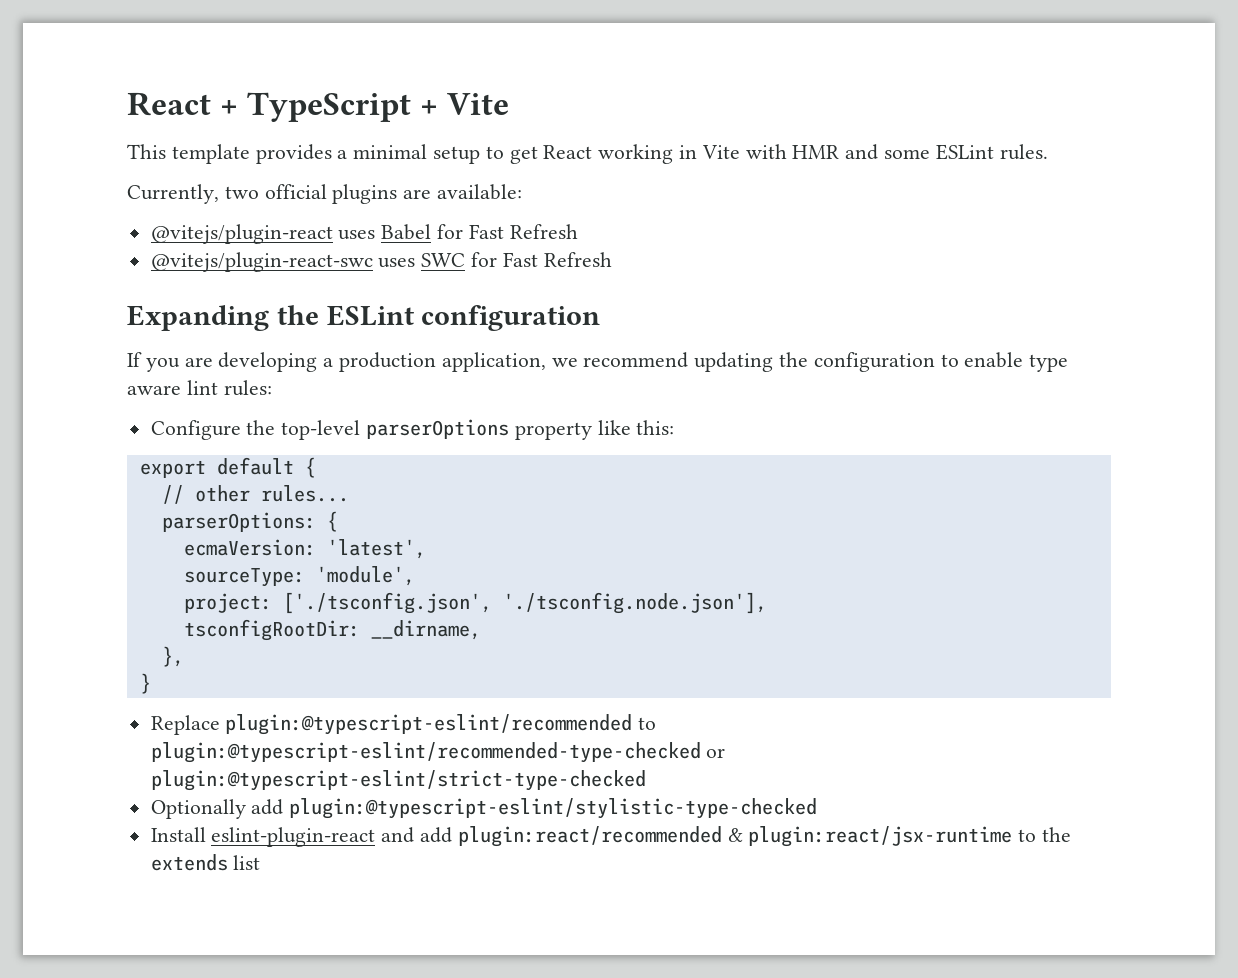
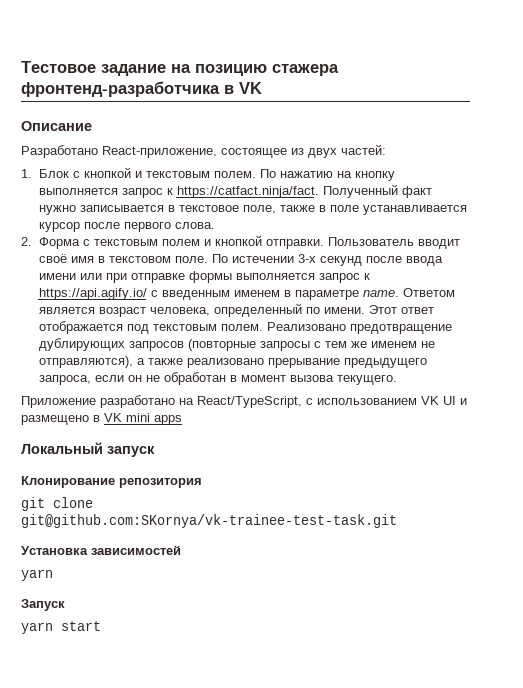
- React + TypeScript + Vite
- This template provides a minimal setup to get React working in Vite with HMR and some ESLint rules.
- Currently, two official plugins are available:
- @vitejs/plugin-react uses Babel for Fast Refresh
- @vitejs/plugin-react-swc uses SWC for Fast Refresh
- Expanding the ESLint configuration
- If you are developing a production application, we recommend updating the configuration to enable type aware lint rules:
- Configure the top-level parserOptions property like this:
- export default {
- // other rules...
- parserOptions: {
- ecmaVersion: 'latest',
- sourceType: 'module',
- project: ['./tsconfig.json', './tsconfig.node.json'],
- tsconfigRootDir: __dirname,
- },
- }
- Replace plugin:@typescript-eslint/recommended to plugin:@typescript-eslint/recommended-type-checked or plugin:@typescript-eslint/strict-type-checked
- Optionally add plugin:@typescript-eslint/stylistic-type-checked
- Install eslint-plugin-react and add plugin:react/recommended & plugin:react/jsx-runtime to the extends list
+ Тестовое задание на позицию стажера фронтенд-разработчика в VK
+ Описание
+ Разработано React-приложение, состоящее из двух частей:
+ 1. Блок с кнопкой и текстовым полем. По нажатию на кнопку выполняется запрос к https://catfact.ninja/fact. Полученный факт нужно записывается в текстовое поле, также в поле устанавливается курсор после первого слова.
+ 2. Форма с текстовым полем и кнопкой отправки. Пользователь вводит своё имя в текстовом поле. По истечении 3-х секунд после ввода имени или при отправке формы выполняется запрос к https://api.agify.io/ с введенным именем в параметре name. Ответом является возраст человека, определенный по имени. Этот ответ отображается под текстовым полем. Реализовано предотвращение дублирующих запросов (повторные запросы с тем же именем не отправляются), а также реализовано прерывание предыдущего запроса, если он не обработан в момент вызова текущего.
+ Приложение разработано на React/TypeScript, с использованием VK UI и размещено в VK mini apps
+ Локальный запуск
+ Клонирование репозитория
+ git clone git@github.com:SKornya/vk-trainee-test-task.git
+ Установка зависимостей
+ yarn
+ Запуск
+ yarn start

